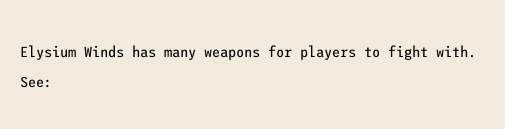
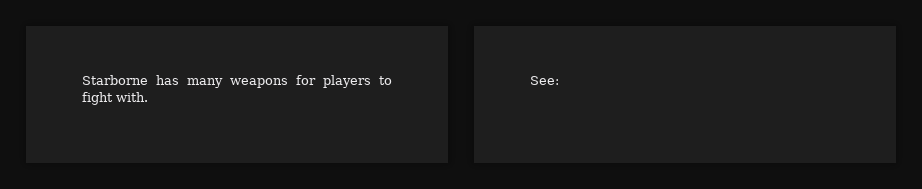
- Elysium Winds has many weapons for players to fight with.
+ Starborne has many weapons for players to fight with.

